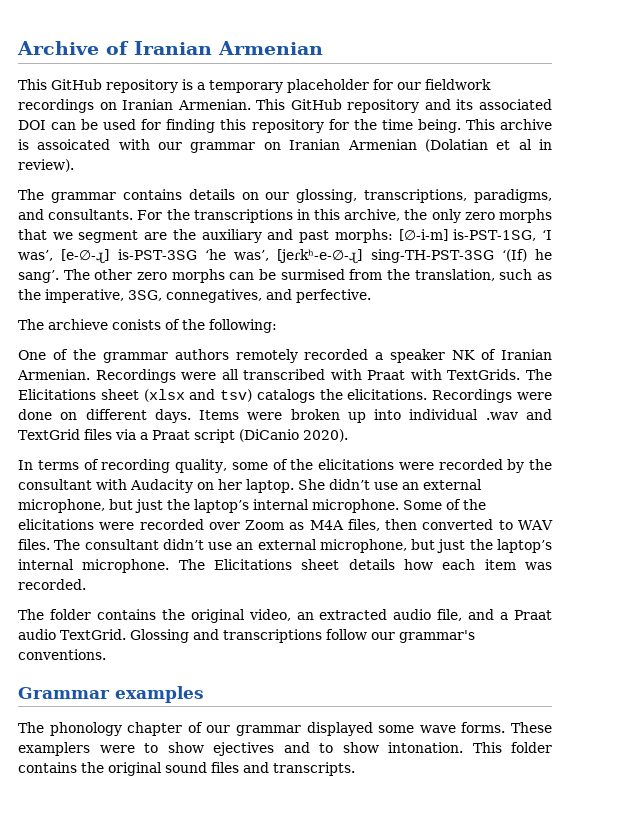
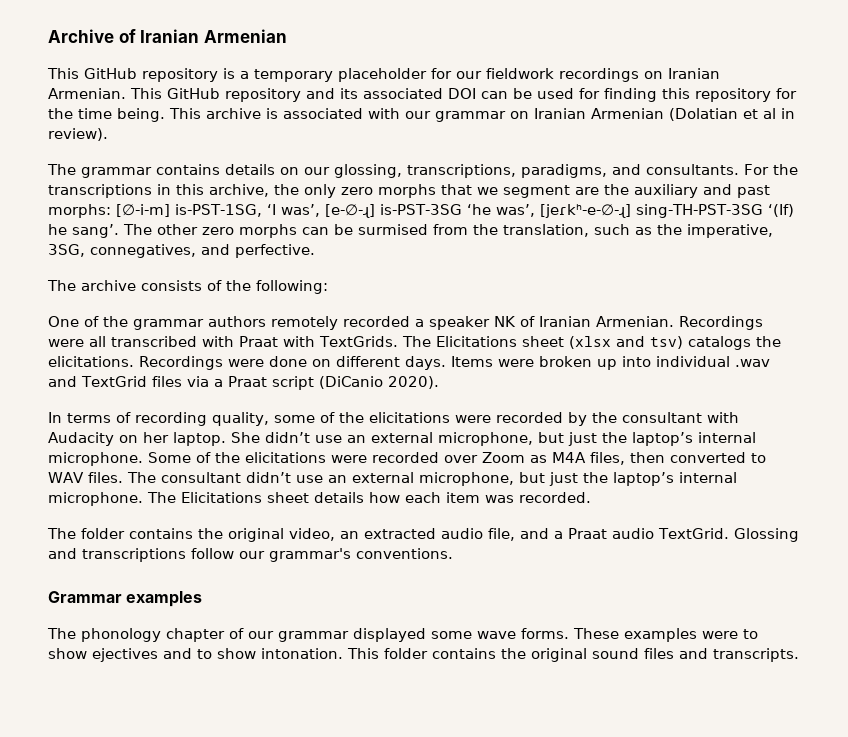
- This archive is assoicated with our grammar on Iranian Armenian (Dolatian et al in review).
+ This archive is associated with our grammar on Iranian Armenian (Dolatian et al in review).
- The archieve conists of the following:
+ The archive consists of the following:
- These examplers were to show ejectives and to show intonation.
+ These examples were to show ejectives and to show intonation.

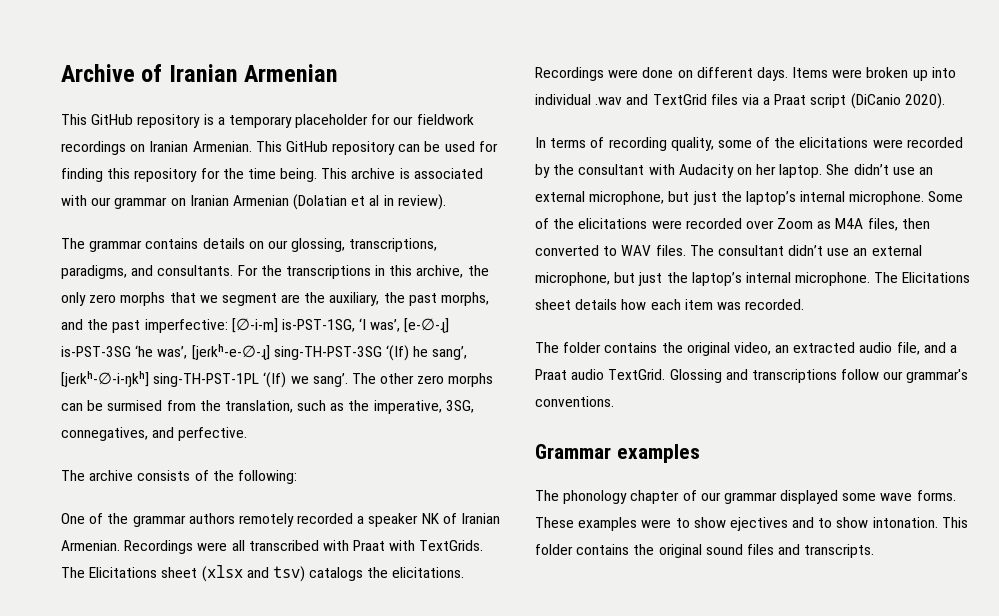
- This GitHub repository and its associated DOI can be used for finding this repository for the time being.
+ This GitHub repository can be used for finding this repository for the time being.
- For the transcriptions in this archive, the only zero morphs that we segment are the auxiliary and past morphs: [∅-i-m] is-PST-1SG, ‘I was’, [e-∅-ɻ] is-PST-3SG ‘he was’, [jeɾkʰ-e-∅-ɻ] sing-TH-PST-3SG ‘(If) he sang’.
+ For the transcriptions in this archive, the only zero morphs that we segment are the auxiliary, the past morphs, and the past imperfective: [∅-i-m] is-PST-1SG, ‘I was’, [e-∅-ɻ] is-PST-3SG ‘he was’, [jeɾkʰ-e-∅-ɻ] sing-TH-PST-3SG ‘(If) he sang’, [jeɾkʰ-∅-i-ŋkʰ] sing-TH-PST-1PL ‘(If) we sang’.

